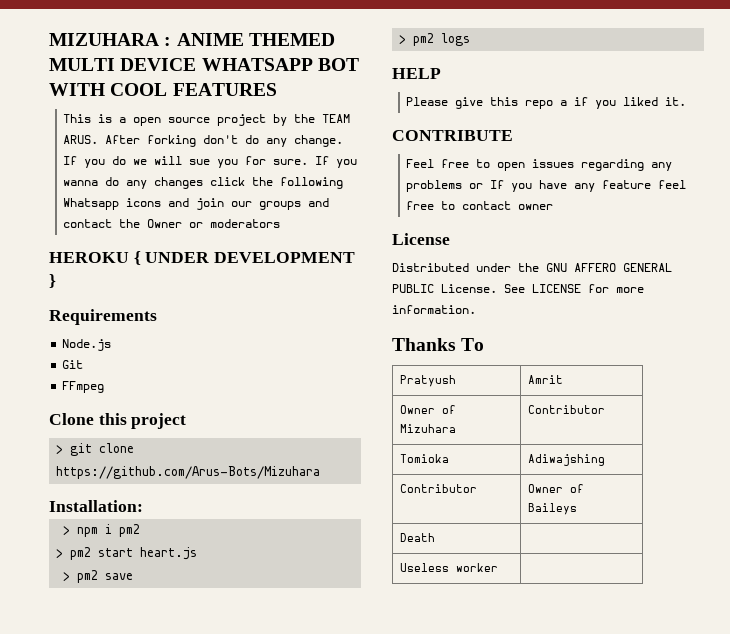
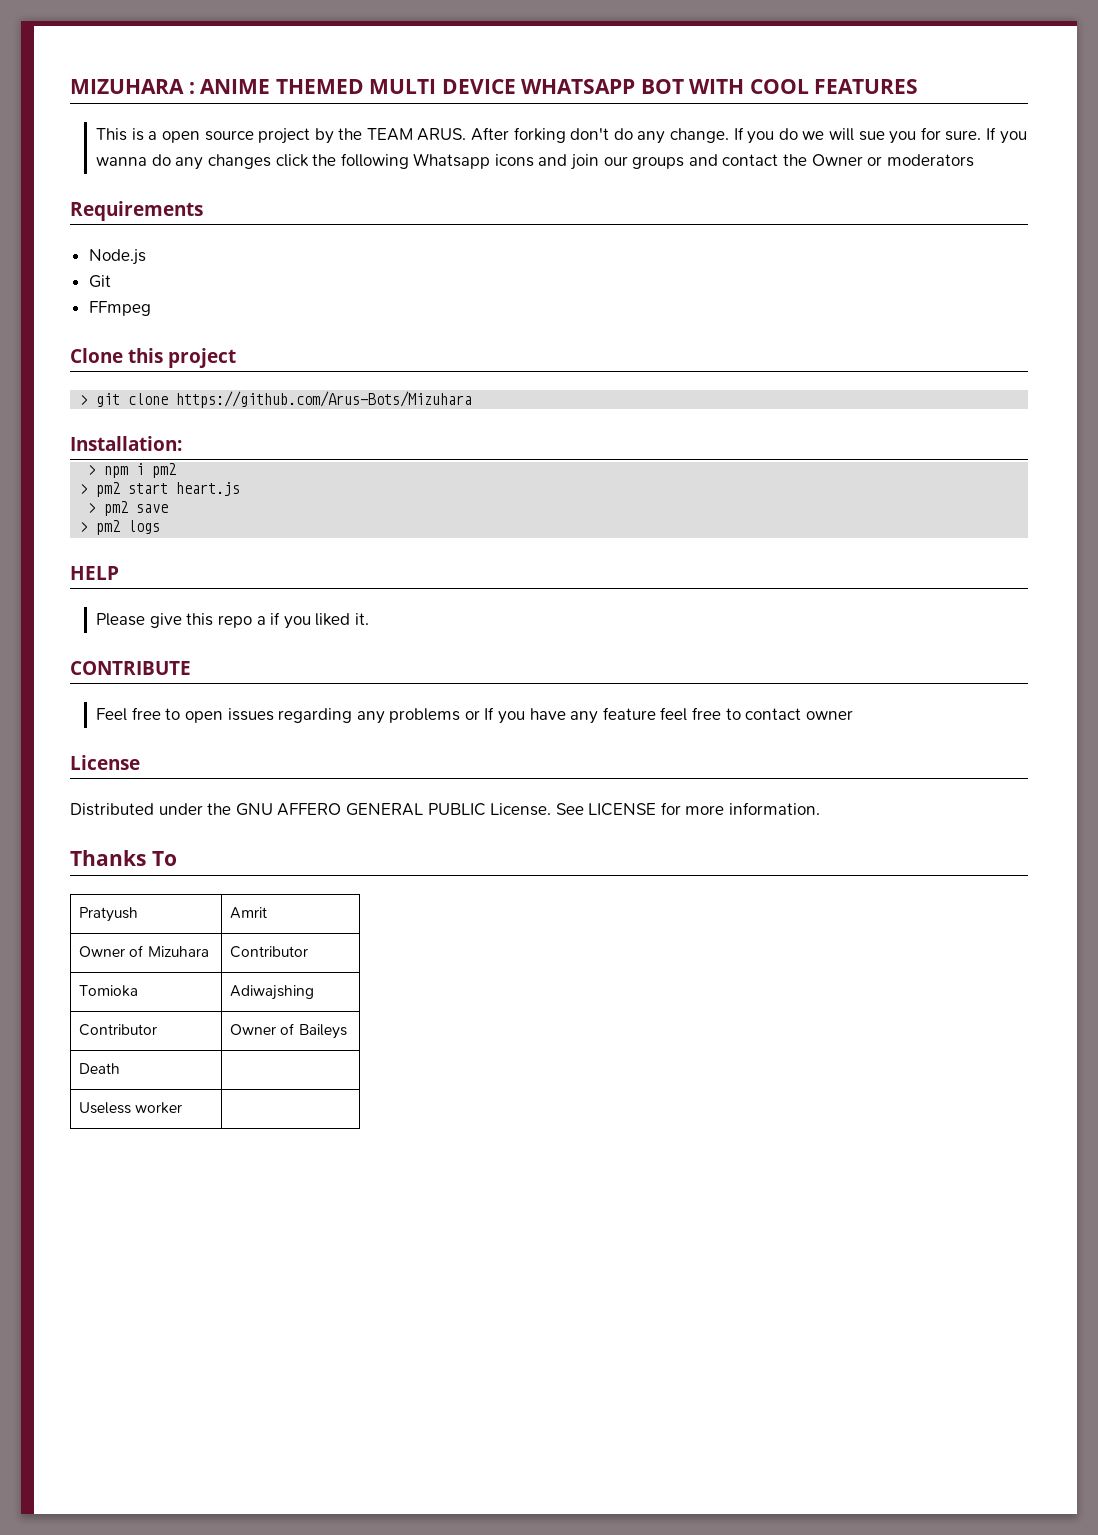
- HEROKU { UNDER DEVELOPMENT }

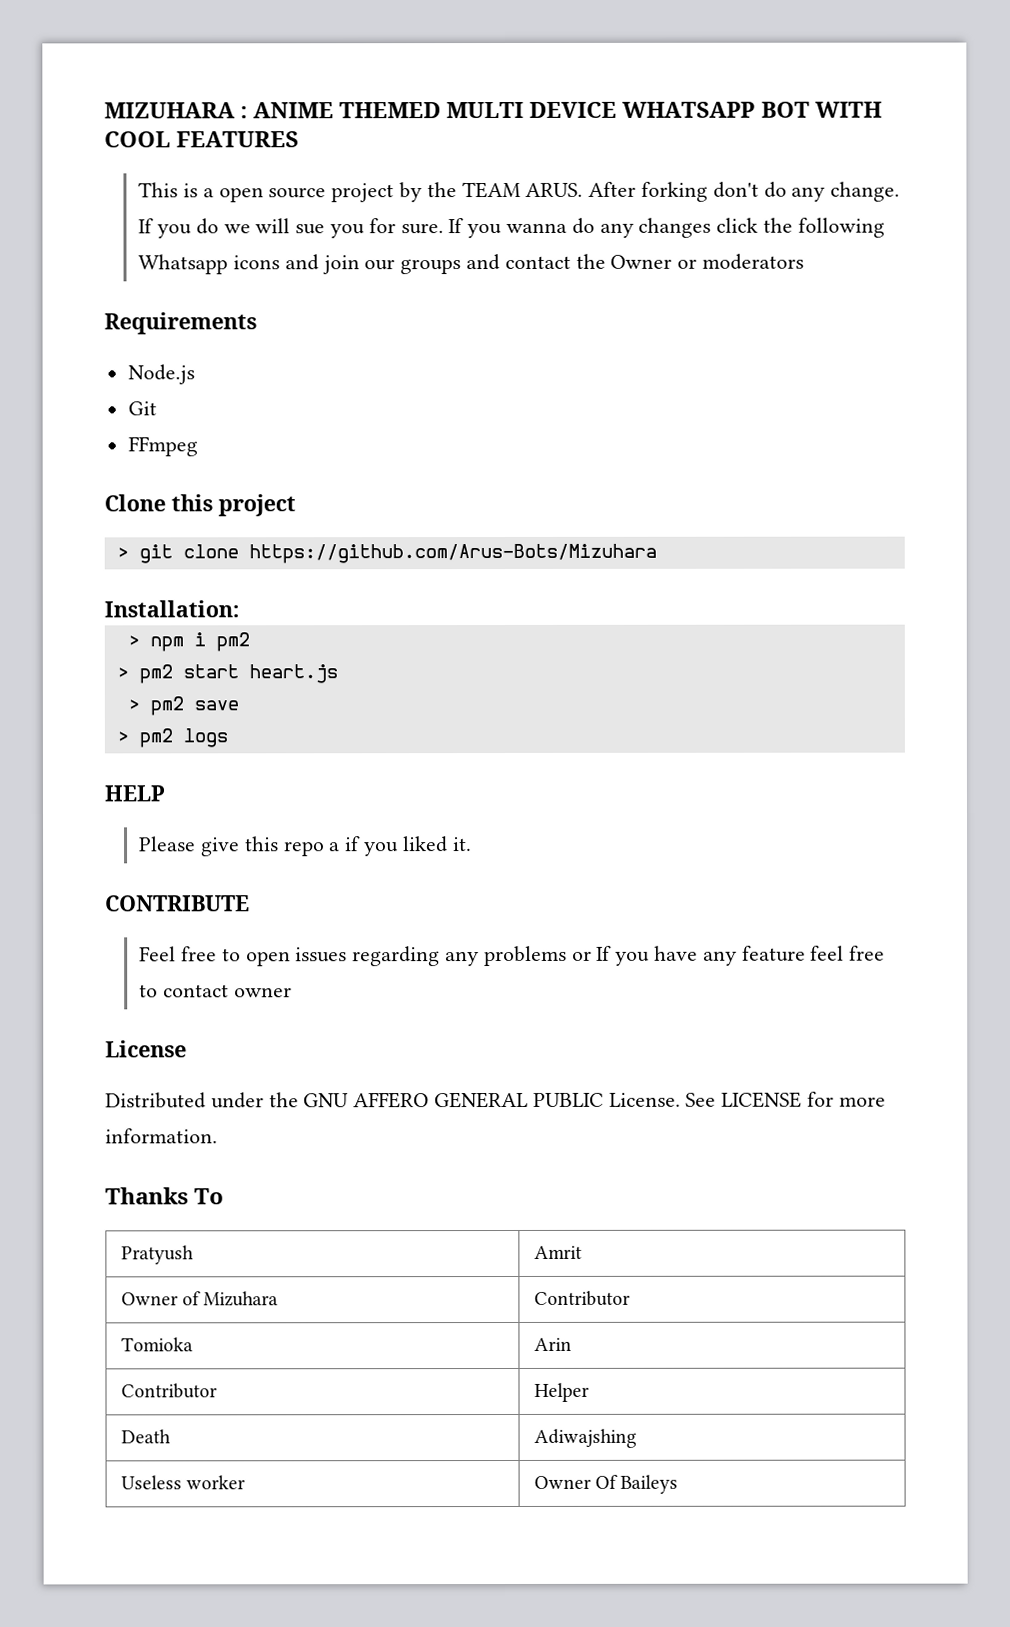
- Tomioka | Adiwajshing
+ Tomioka | Arin
- Contributor | Owner of Baileys
+ Contributor | Helper
- Death |
+ Death | Adiwajshing
- Useless worker |
+ Useless worker | Owner Of Baileys

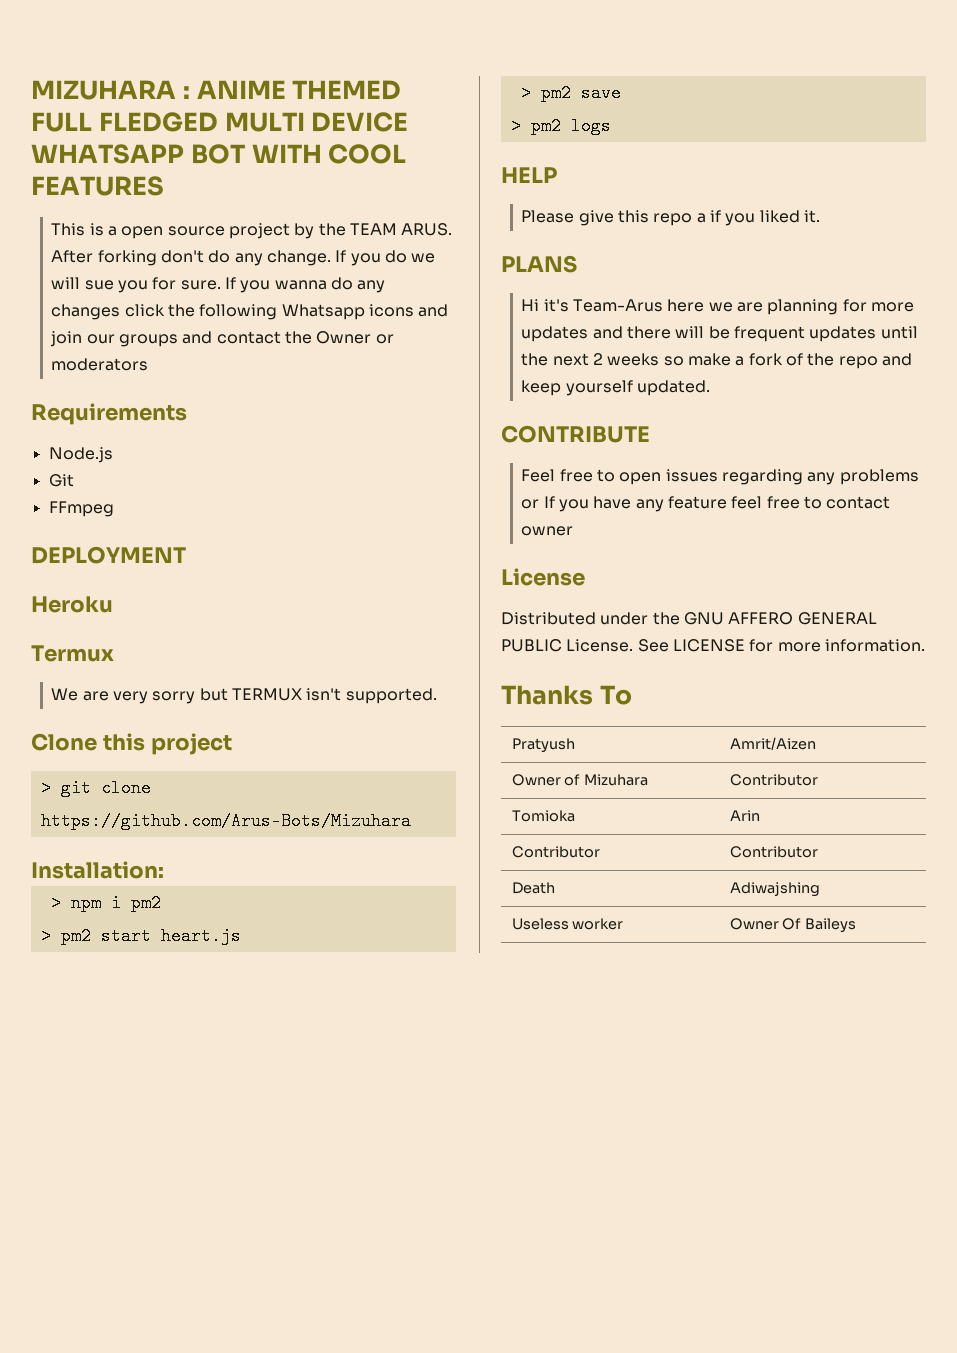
- MIZUHARA : ANIME THEMED MULTI DEVICE WHATSAPP BOT WITH COOL FEATURES
+ MIZUHARA : ANIME THEMED FULL FLEDGED MULTI DEVICE WHATSAPP BOT WITH COOL FEATURES
+ DEPLOYMENT
+ Heroku
+ Termux
+ We are very sorry but TERMUX isn't supported.
+ PLANS
+ Hi it's Team-Arus here we are planning for more updates and there will be frequent updates until the next 2 weeks so make a fork of the repo and keep yourself updated.
- Pratyush | Amrit
+ Pratyush | Amrit/Aizen
- Contributor | Helper
+ Contributor | Contributor

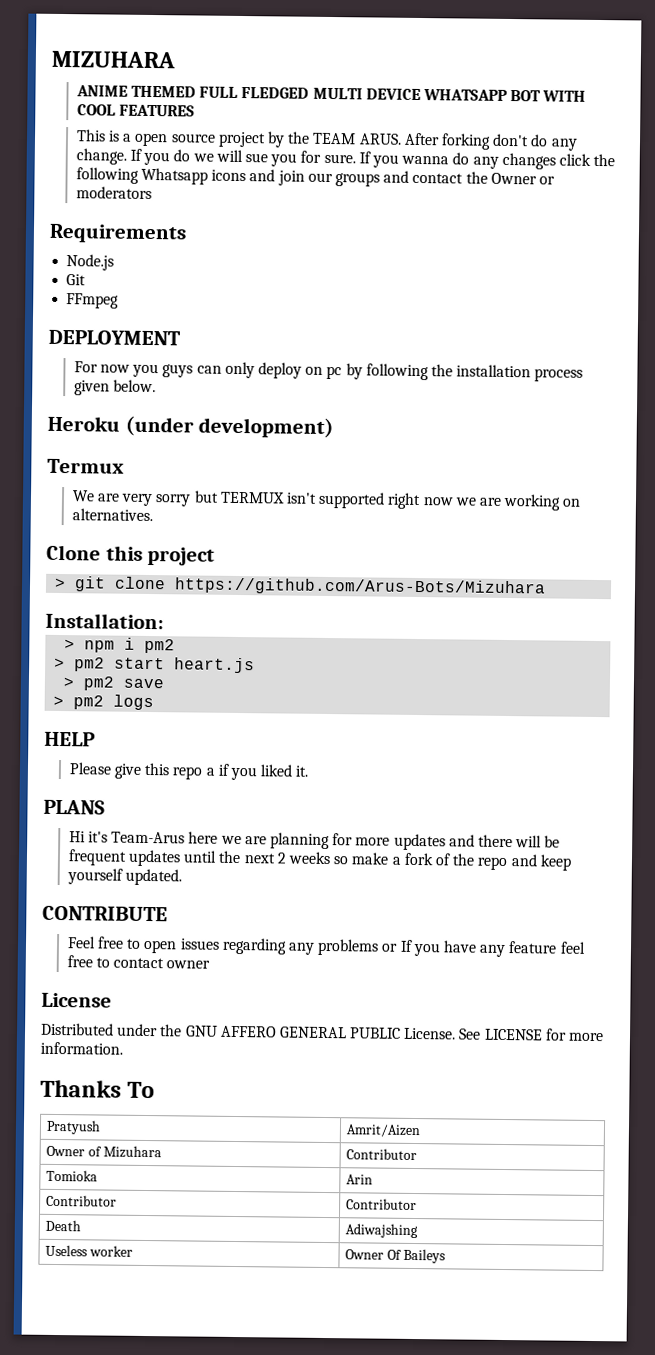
- MIZUHARA : ANIME THEMED FULL FLEDGED MULTI DEVICE WHATSAPP BOT WITH COOL FEATURES
+ MIZUHARA
+ ANIME THEMED FULL FLEDGED MULTI DEVICE WHATSAPP BOT WITH COOL FEATURES
+ For now you guys can only deploy on pc by following the installation process given below.
- Heroku
+ Heroku (under development)
- We are very sorry but TERMUX isn't supported.
+ We are very sorry but TERMUX isn't supported right now we are working on alternatives.

